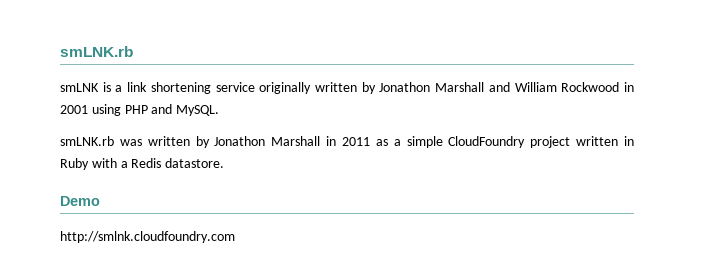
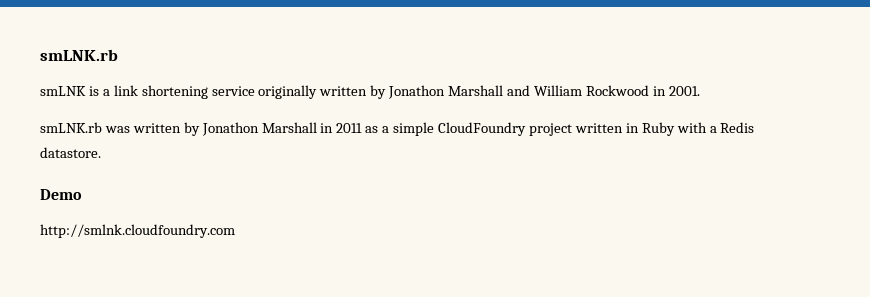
- smLNK is a link shortening service originally written by Jonathon Marshall and William Rockwood in 2001 using PHP and MySQL.
+ smLNK is a link shortening service originally written by Jonathon Marshall and William Rockwood in 2001.

